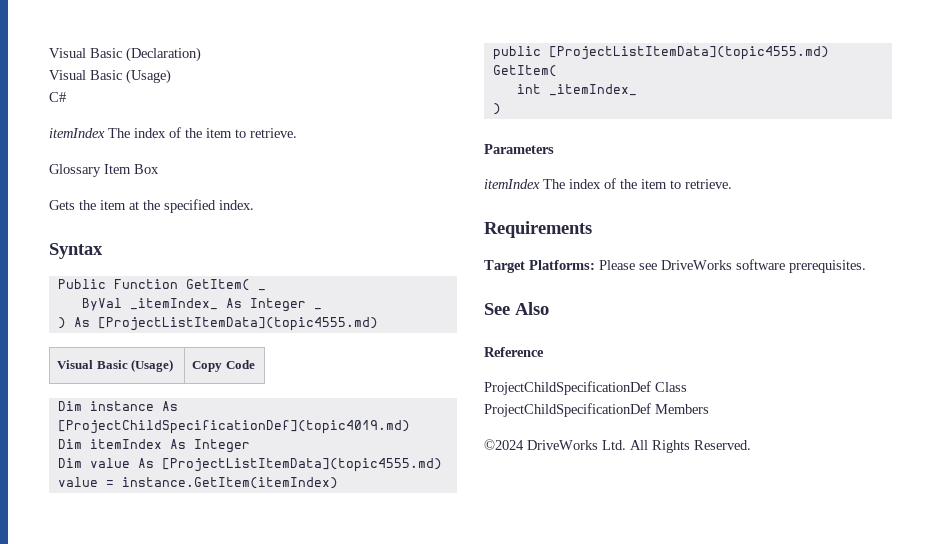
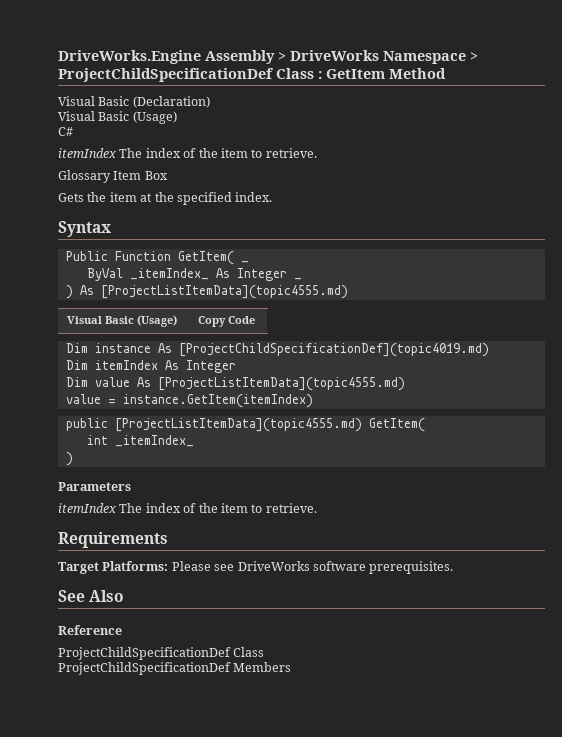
+ DriveWorks.Engine Assembly > DriveWorks Namespace > ProjectChildSpecificationDef Class : GetItem Method
- ©2024 DriveWorks Ltd. All Rights Reserved.

